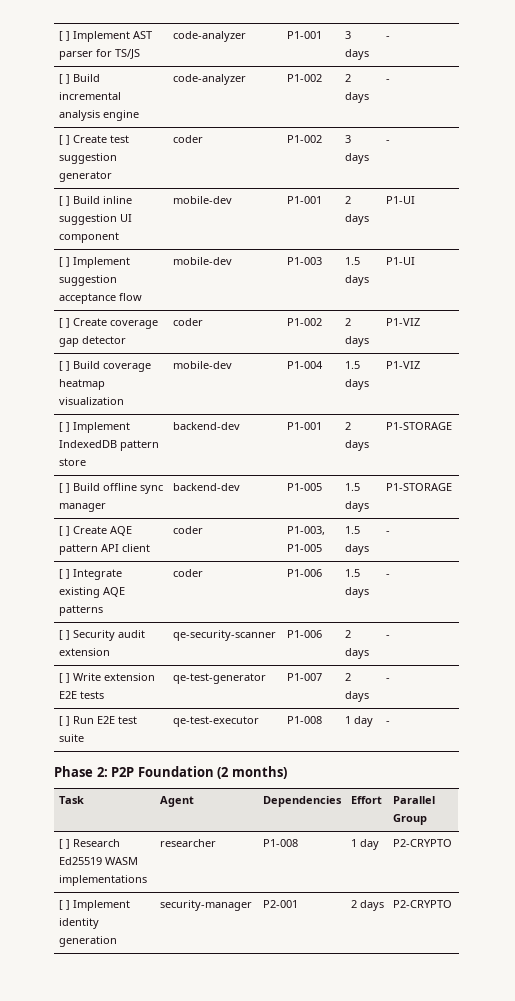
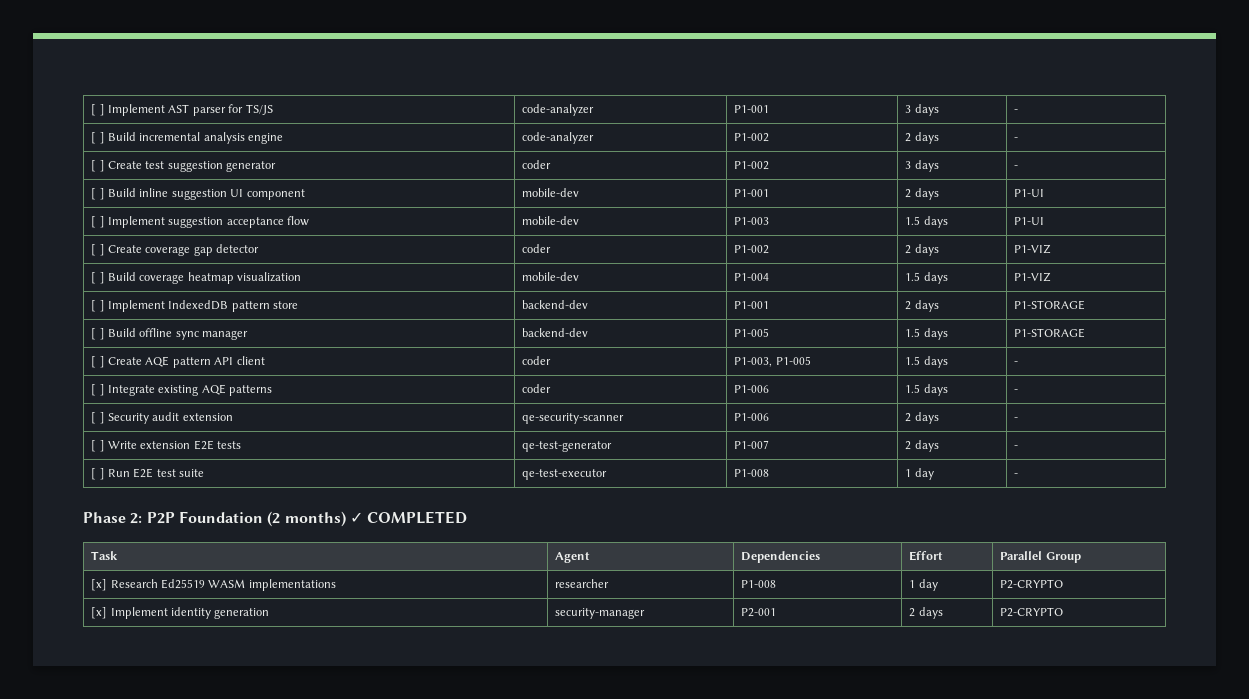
- Phase 2: P2P Foundation (2 months)
+ Phase 2: P2P Foundation (2 months) ✓ COMPLETED
- [ ] Research Ed25519 WASM implementations | researcher | P1-008 | 1 day | P2-CRYPTO
+ [x] Research Ed25519 WASM implementations | researcher | P1-008 | 1 day | P2-CRYPTO
- [ ] Implement identity generation | security-manager | P2-001 | 2 days | P2-CRYPTO
+ [x] Implement identity generation | security-manager | P2-001 | 2 days | P2-CRYPTO

